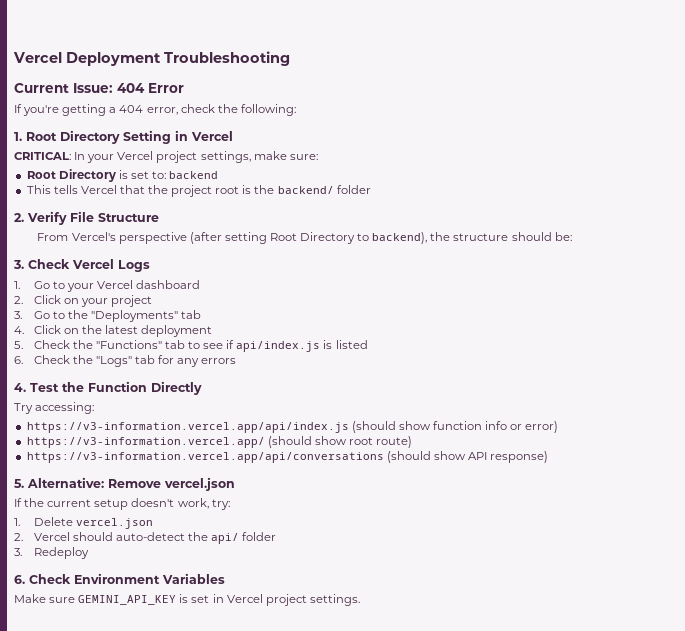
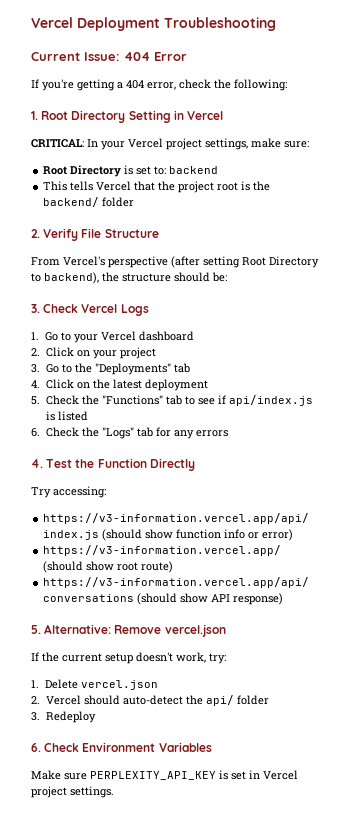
- Make sure GEMINI_API_KEY is set in Vercel project settings.
+ Make sure PERPLEXITY_API_KEY is set in Vercel project settings.

